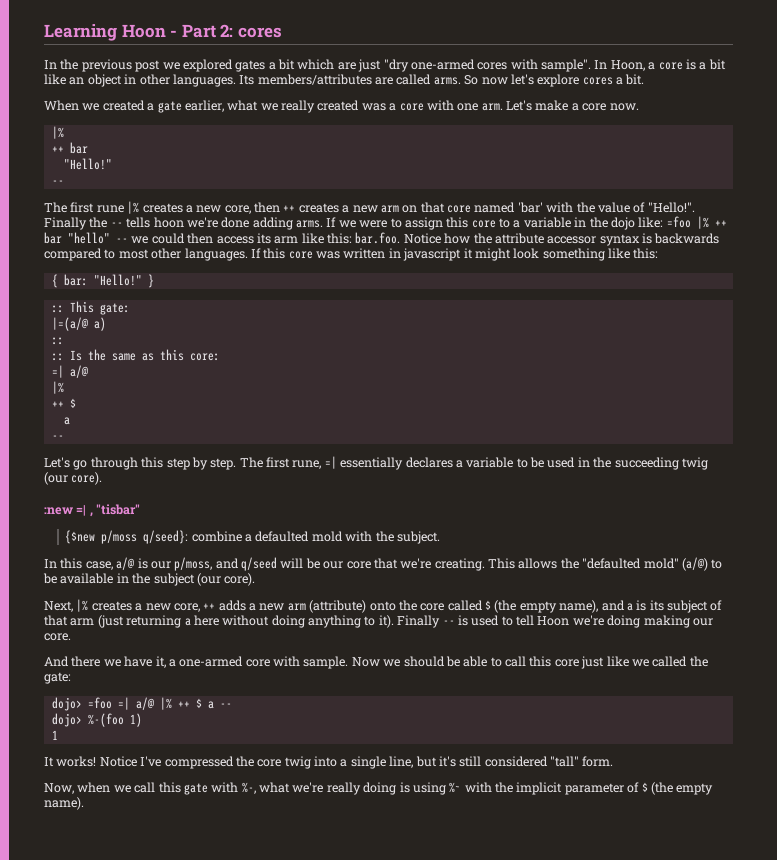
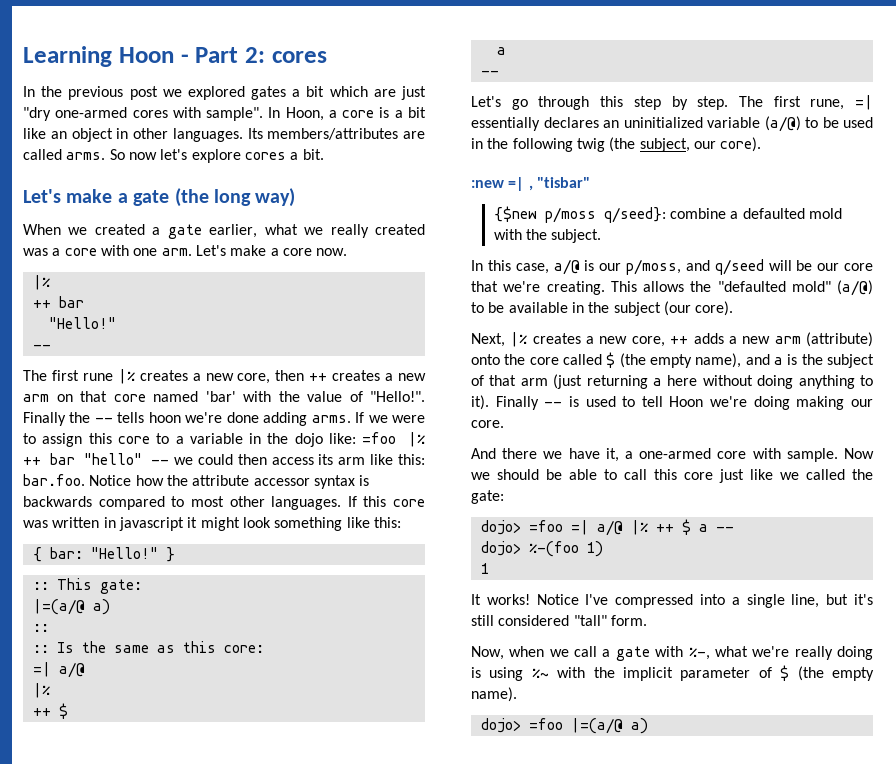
+ Let's make a gate (the long way)
- The first rune, =| essentially declares a variable to be used in the succeeding twig (our core).
+ The first rune, =| essentially declares an uninitialized variable (a/@) to be used in the following twig (the subject, our core).
- Next, |% creates a new core, ++ adds a new arm (attribute) onto the core called $ (the empty name), and a is its subject of that arm (just returning a here without doing anything to it).
+ Next, |% creates a new core, ++ adds a new arm (attribute) onto the core called $ (the empty name), and a is the subject of that arm (just returning a here without doing anything to it).
- Notice I've compressed the core twig into a single line, but it's still considered "tall" form.
+ Notice I've compressed into a single line, but it's still considered "tall" form.
- Now, when we call this gate with %-, what we're really doing is using %~ with the implicit parameter of $ (the empty name).
+ Now, when we call a gate with %-, what we're really doing is using %~ with the implicit parameter of $ (the empty name).
+ dojo> =foo |=(a/@ a)

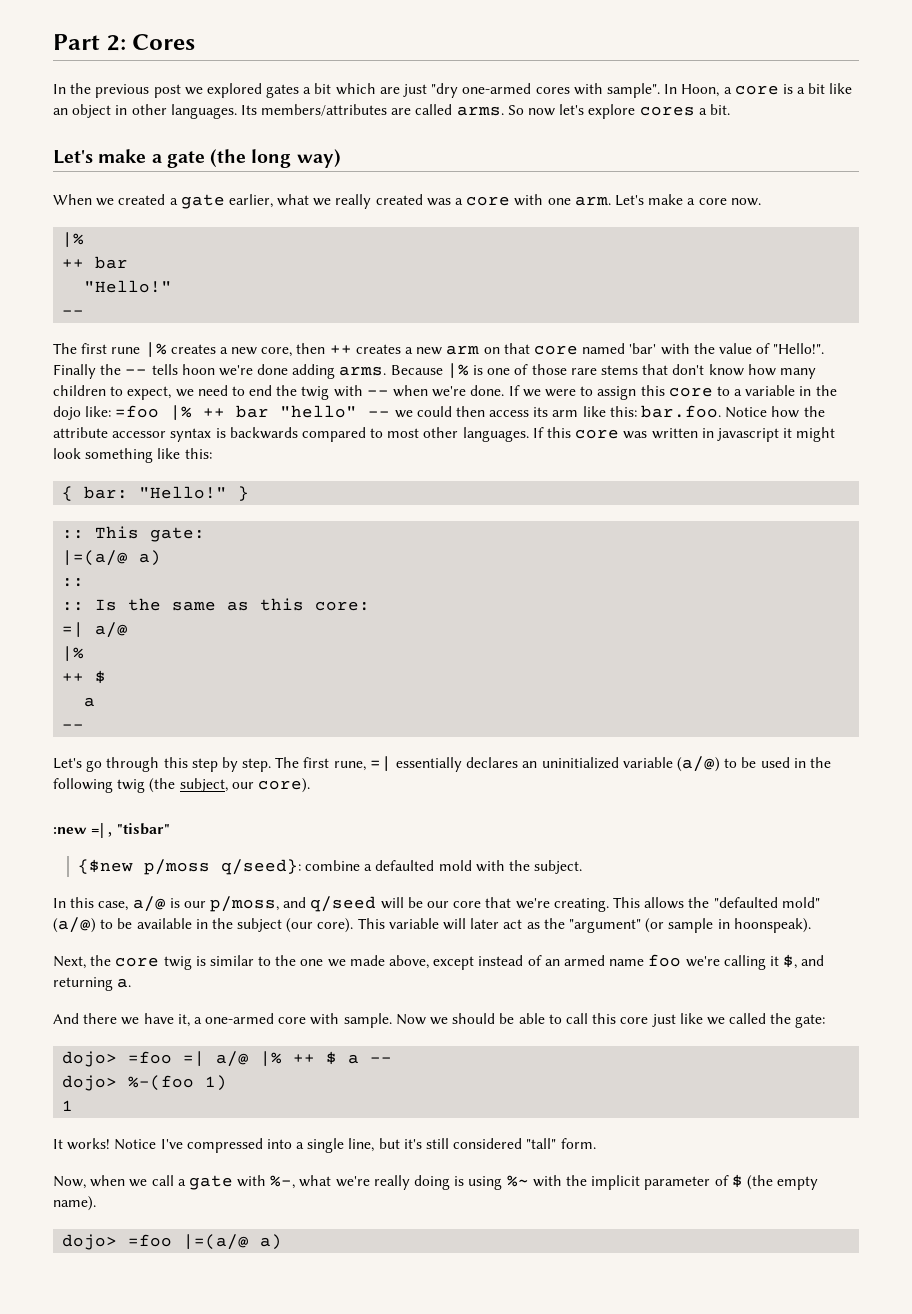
- Learning Hoon - Part 2: cores
+ Part 2: Cores
+ Because |% is one of those rare stems that don't know how many children to expect, we need to end the twig with -- when we're done.
- This allows the "defaulted mold" (a/@) to be available in the subject (our core).
- Next, |% creates a new core, ++ adds a new arm (attribute) onto the core called $ (the empty name), and a is the subject of that arm (just returning a here without doing anything to it). Finally -- is used to tell Hoon we're doing making our core.
+ This allows the "defaulted mold" (a/@) to be available in the subject (our core). This variable will later act as the "argument" (or sample in hoonspeak).
+ Next, the core twig is similar to the one we made above, except instead of an armed name foo we're calling it $, and returning a.

